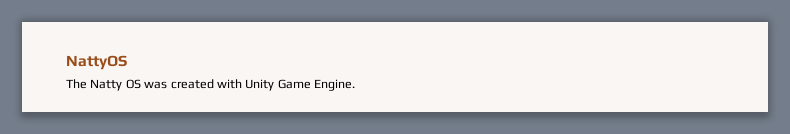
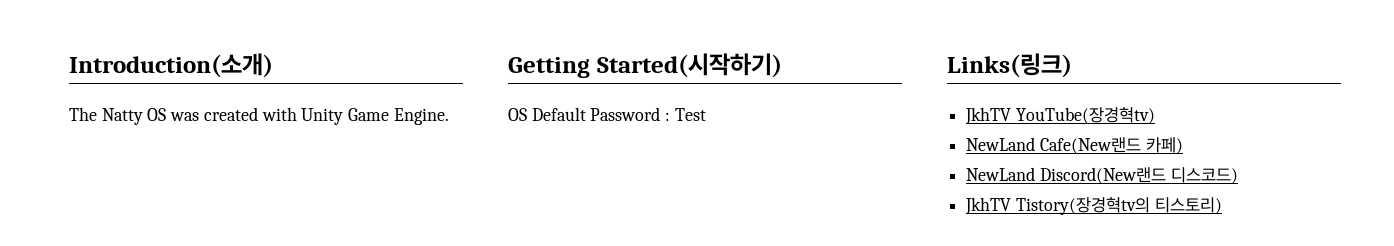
- NattyOS
+ Introduction(소개)
+ Getting Started(시작하기)
+ OS Default Password : Test
+ Links(링크)
+ JkhTV YouTube(장경혁tv)
+ NewLand Cafe(New랜드 카페)
+ NewLand Discord(New랜드 디스코드)
+ JkhTV Tistory(장경혁tv의 티스토리)

